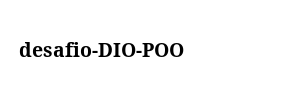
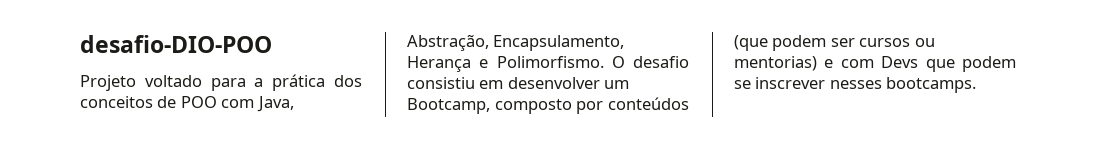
+ Projeto voltado para a prática dos conceitos de POO com Java, Abstração, Encapsulamento, Herança e Polimorfismo. O desafio consistiu em desenvolver um Bootcamp, composto por conteúdos (que podem ser cursos ou mentorias) e com Devs que podem se inscrever nesses bootcamps.

